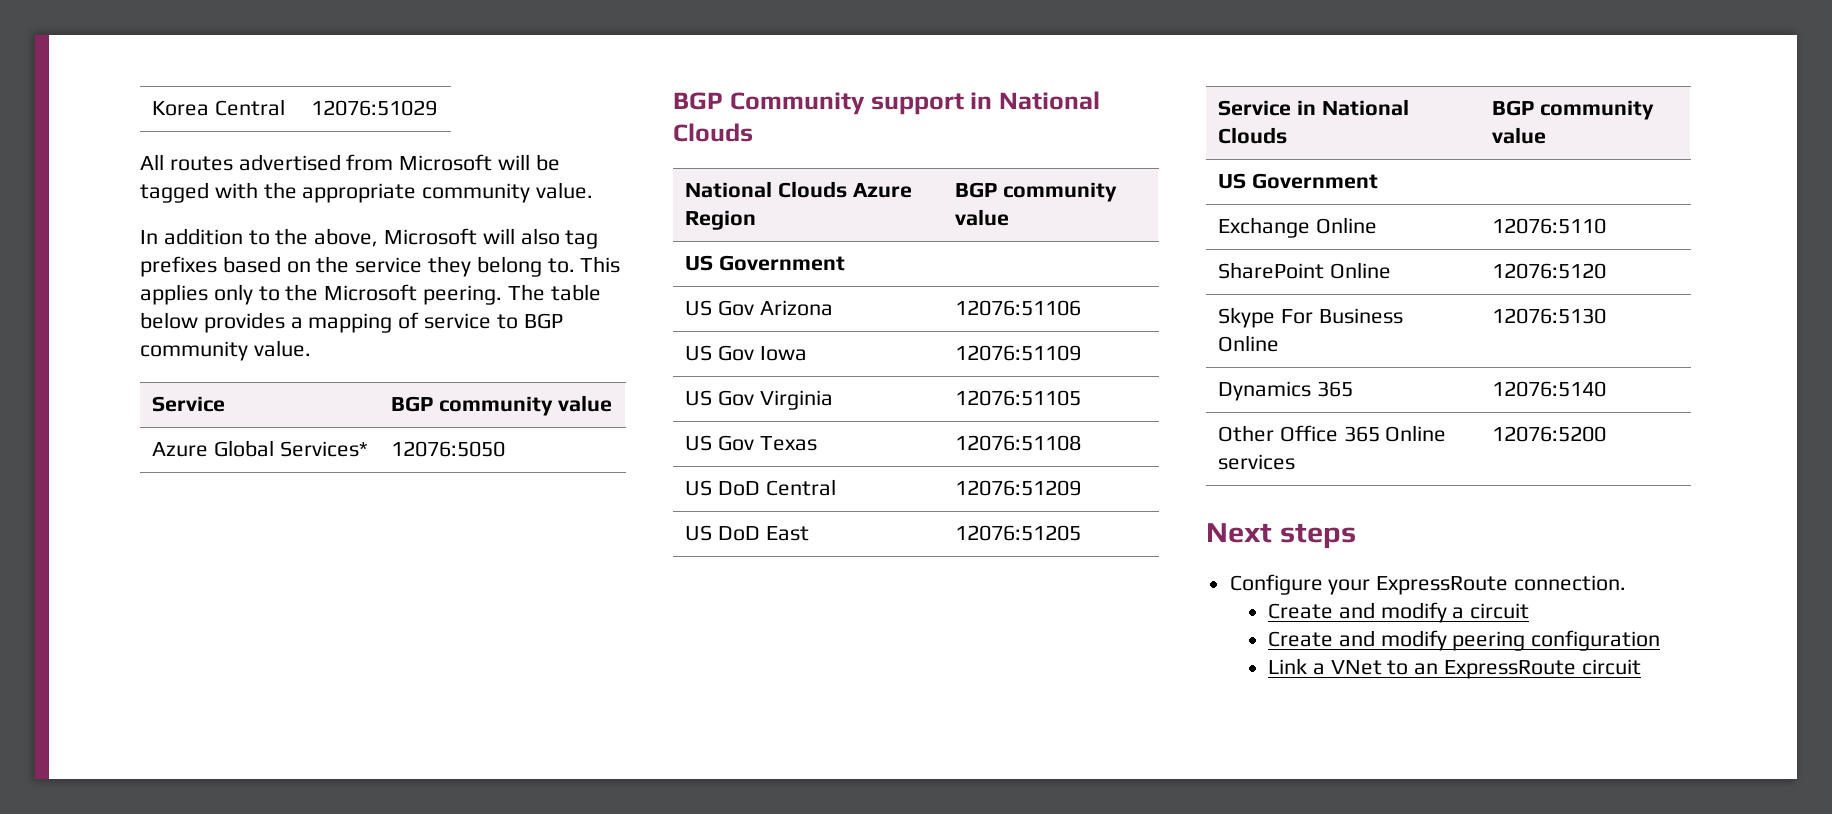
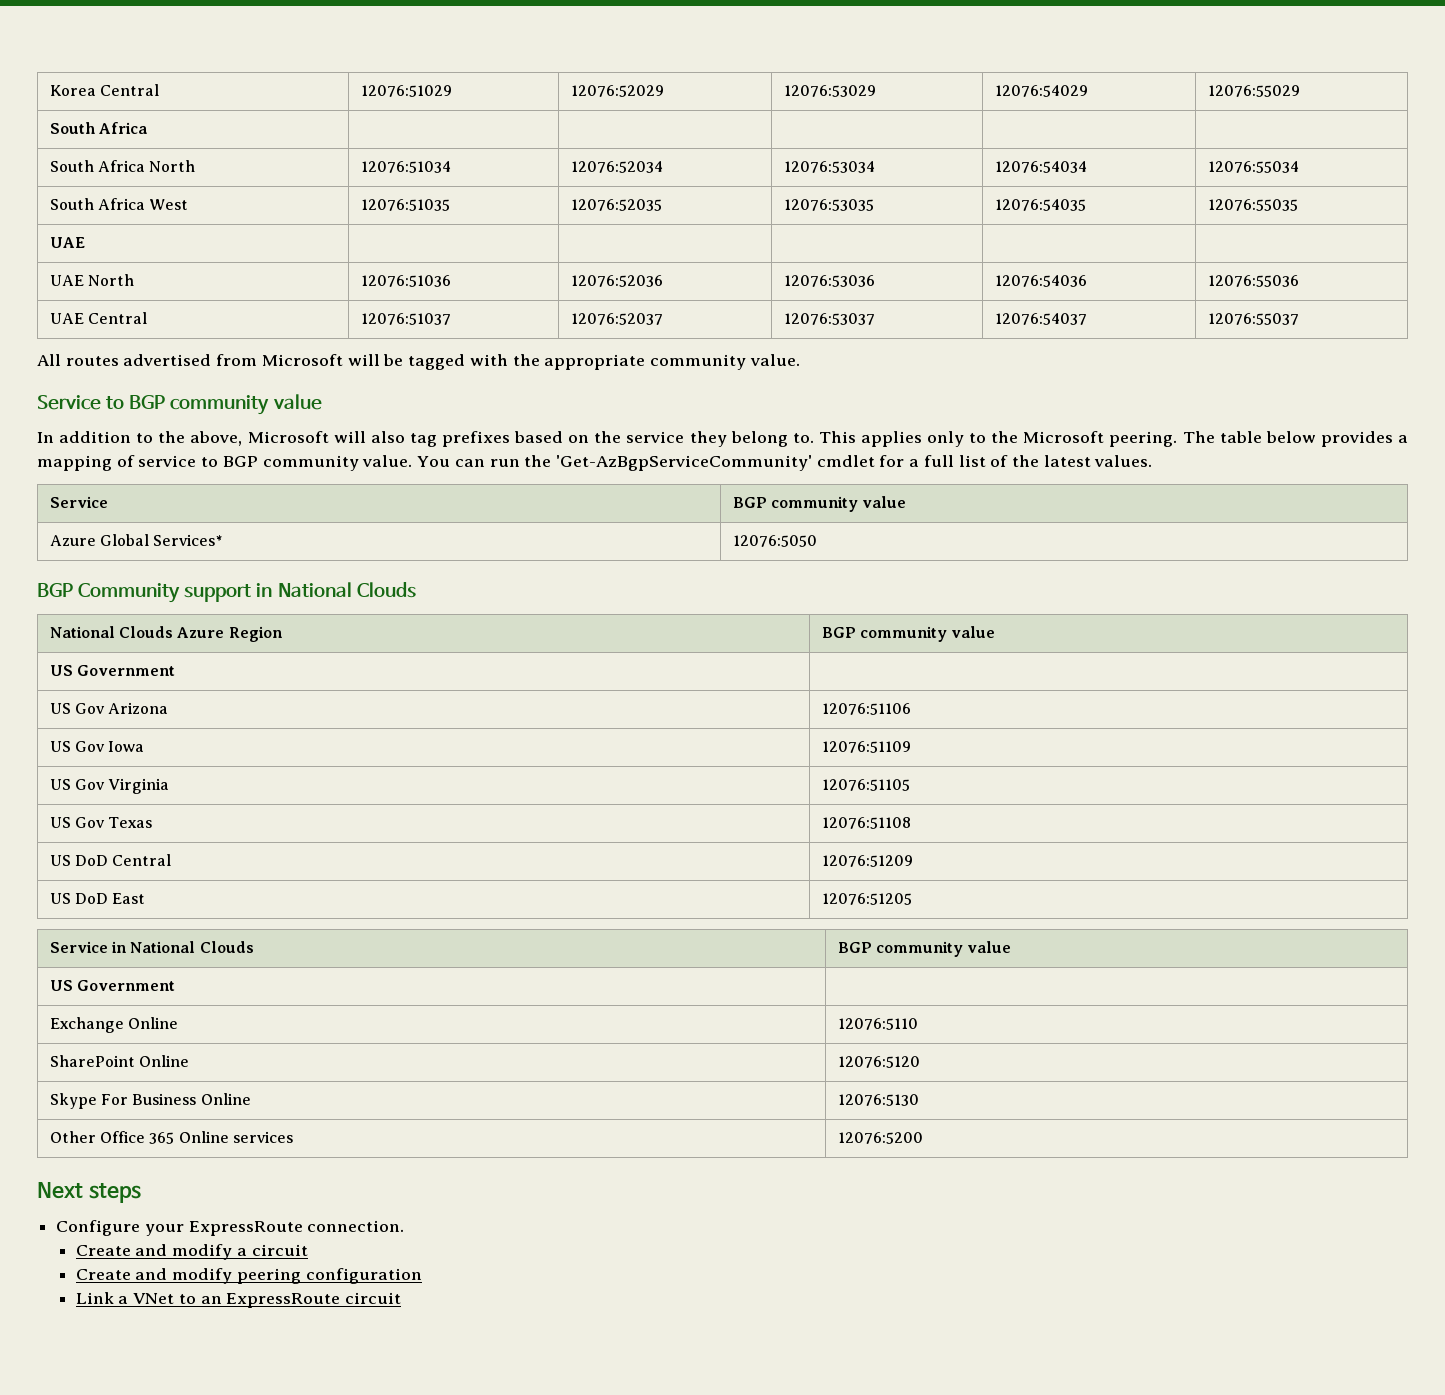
- Korea Central | 12076:51029
+ Korea Central | 12076:51029 | 12076:52029 | 12076:53029 | 12076:54029 | 12076:55029
+ South Africa | | | | |
+ South Africa North | 12076:51034 | 12076:52034 | 12076:53034 | 12076:54034 | 12076:55034
+ South Africa West | 12076:51035 | 12076:52035 | 12076:53035 | 12076:54035 | 12076:55035
+ UAE | | | | |
+ UAE North | 12076:51036 | 12076:52036 | 12076:53036 | 12076:54036 | 12076:55036
+ UAE Central | 12076:51037 | 12076:52037 | 12076:53037 | 12076:54037 | 12076:55037
+ Service to BGP community value
+ You can run the 'Get-AzBgpServiceCommunity' cmdlet for a full list of the latest values.
- Dynamics 365 | 12076:5140

